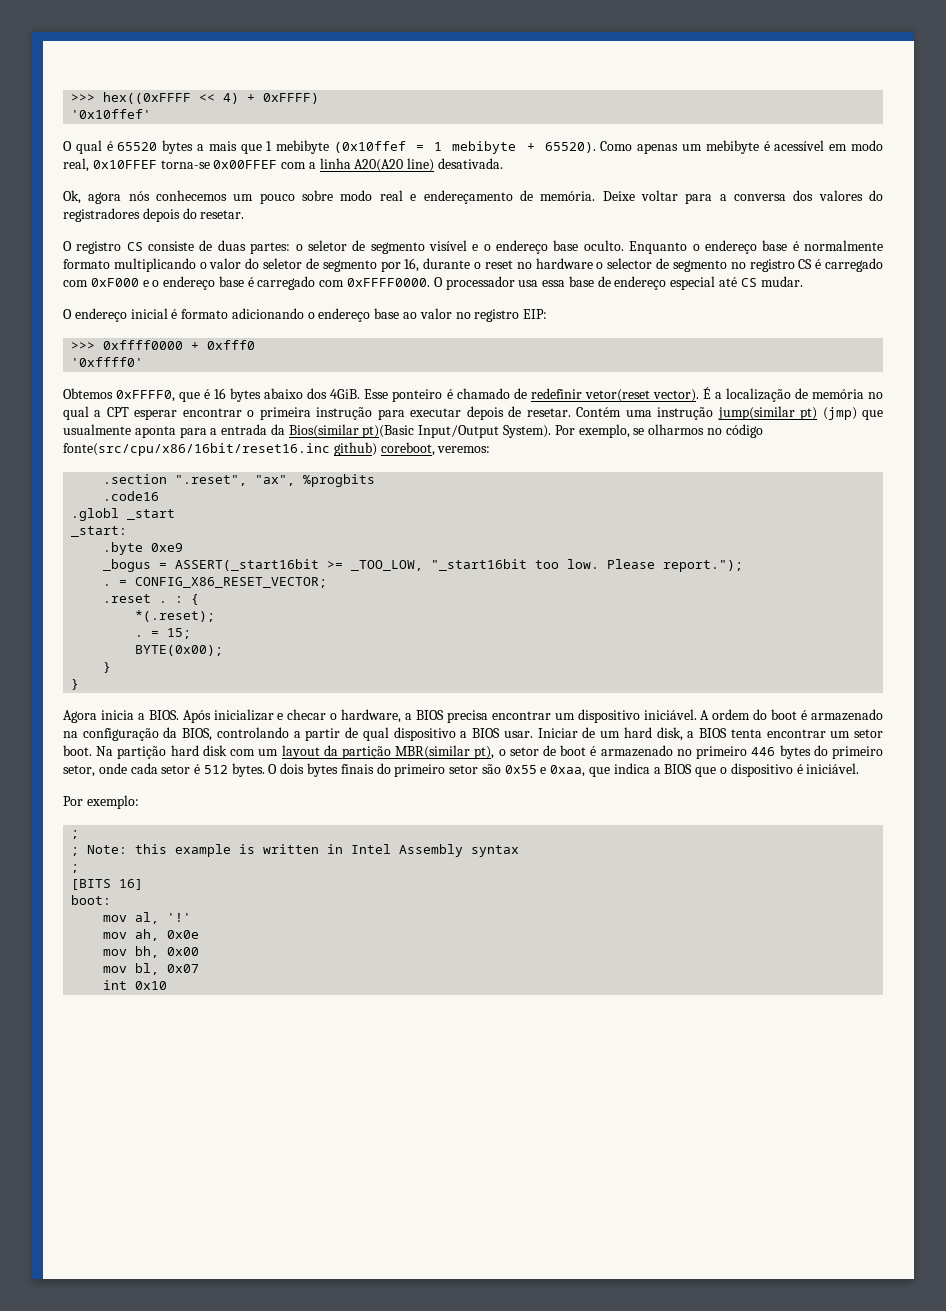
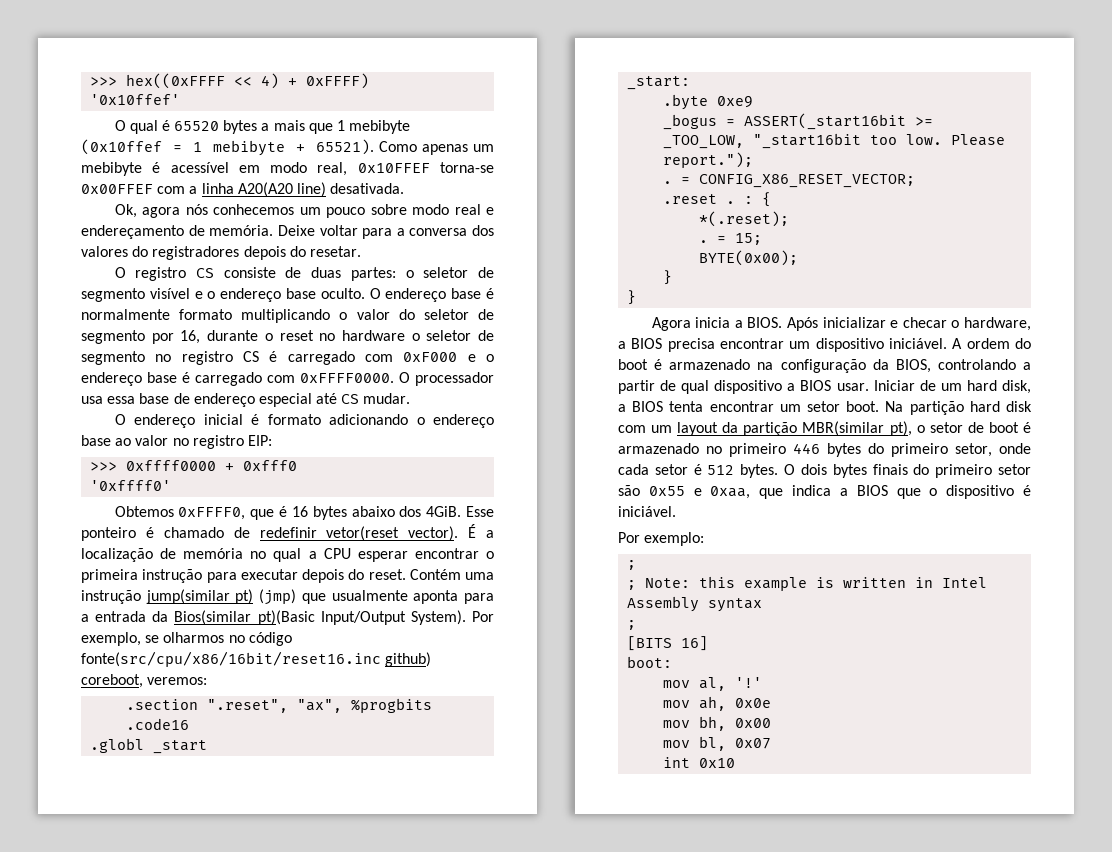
- O qual é 65520 bytes a mais que 1 mebibyte (0x10ffef = 1 mebibyte + 65520).
+ O qual é 65520 bytes a mais que 1 mebibyte (0x10ffef = 1 mebibyte + 65521).
- Enquanto o endereço base é normalmente formato multiplicando o valor do seletor de segmento por 16, durante o reset no hardware o selector de segmento no registro CS é carregado com 0xF000 e o endereço base é carregado com 0xFFFF0000.
+ O endereço base é normalmente formato multiplicando o valor do seletor de segmento por 16, durante o reset no hardware o seletor de segmento no registro CS é carregado com 0xF000 e o endereço base é carregado com 0xFFFF0000.
- É a localização de memória no qual a CPT esperar encontrar o primeira instrução para executar depois de resetar.
+ É a localização de memória no qual a CPU esperar encontrar o primeira instrução para executar depois do reset.

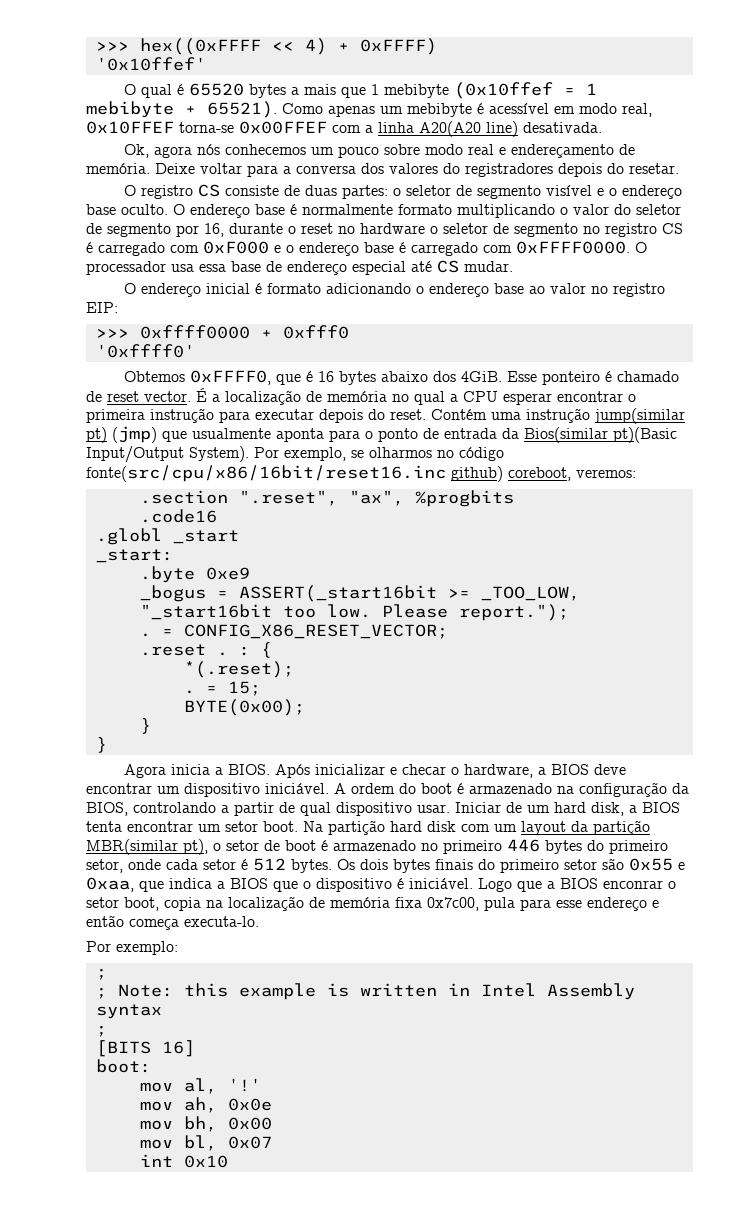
- Esse ponteiro é chamado de redefinir vetor(reset vector).
+ Esse ponteiro é chamado de reset vector.
- Contém uma instrução jump(similar pt) (jmp) que usualmente aponta para a entrada da Bios(similar pt)(Basic Input/Output System).
+ Contém uma instrução jump(similar pt) (jmp) que usualmente aponta para o ponto de entrada da Bios(similar pt)(Basic Input/Output System).
- Após inicializar e checar o hardware, a BIOS precisa encontrar um dispositivo iniciável.
+ Após inicializar e checar o hardware, a BIOS deve encontrar um dispositivo iniciável.
- A ordem do boot é armazenado na configuração da BIOS, controlando a partir de qual dispositivo a BIOS usar.
+ A ordem do boot é armazenado na configuração da BIOS, controlando a partir de qual dispositivo usar.
- O dois bytes finais do primeiro setor são 0x55 e 0xaa, que indica a BIOS que o dispositivo é iniciável.
+ Os dois bytes finais do primeiro setor são 0x55 e 0xaa, que indica a BIOS que o dispositivo é iniciável. Logo que a BIOS enconrar o setor boot, copia na localização de memória fixa 0x7c00, pula para esse endereço e então começa executa-lo.

